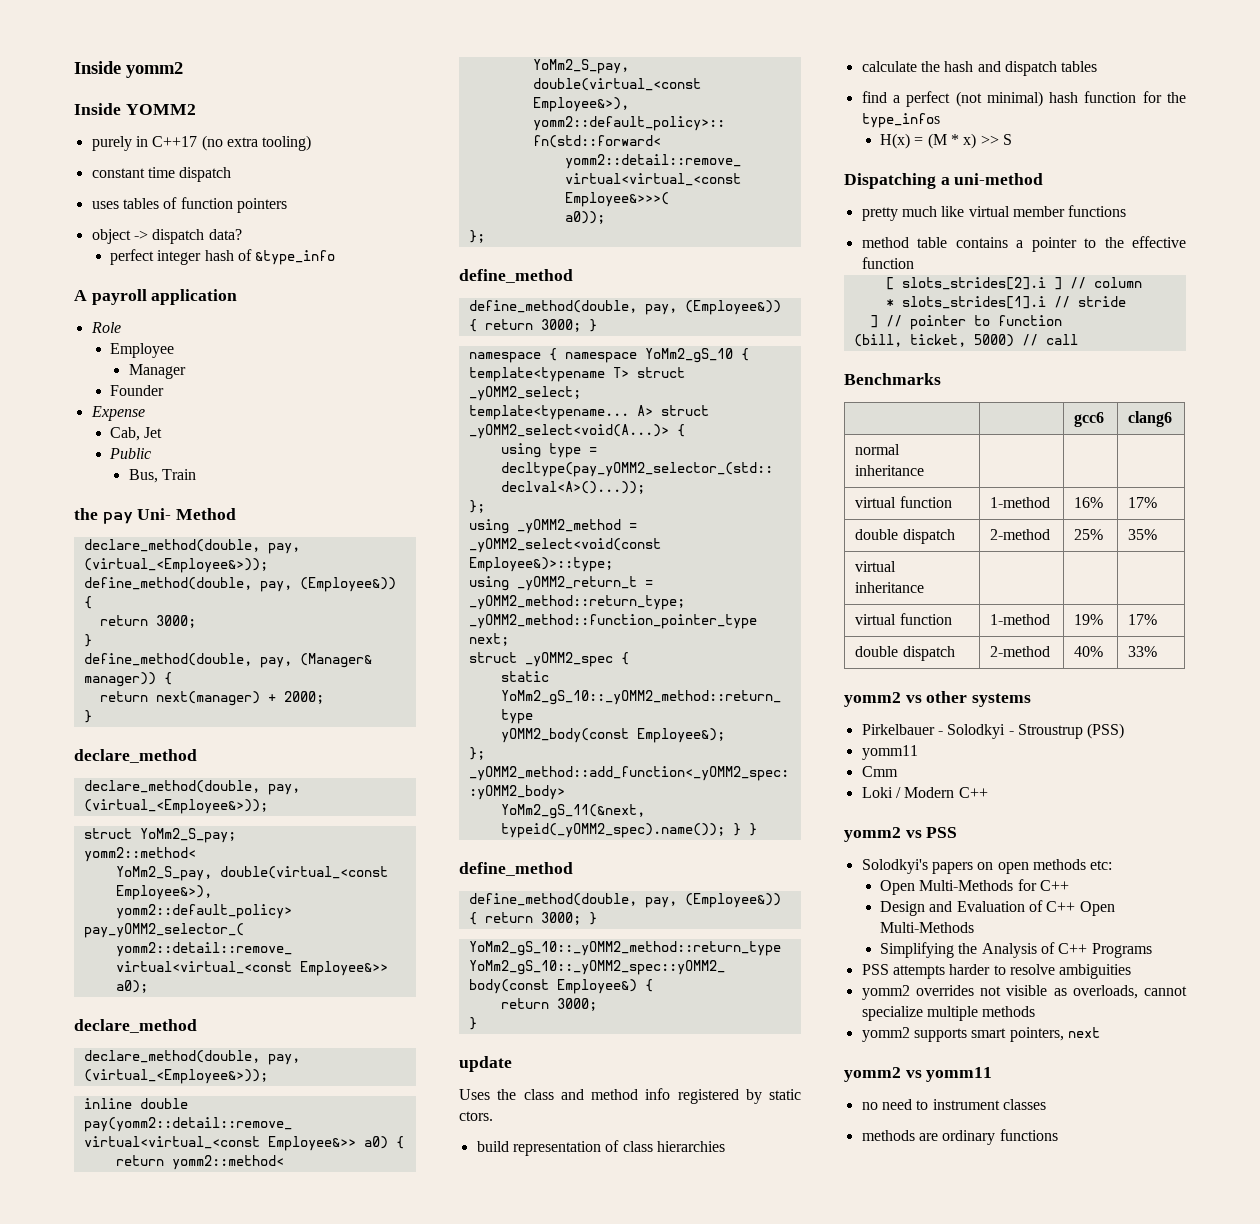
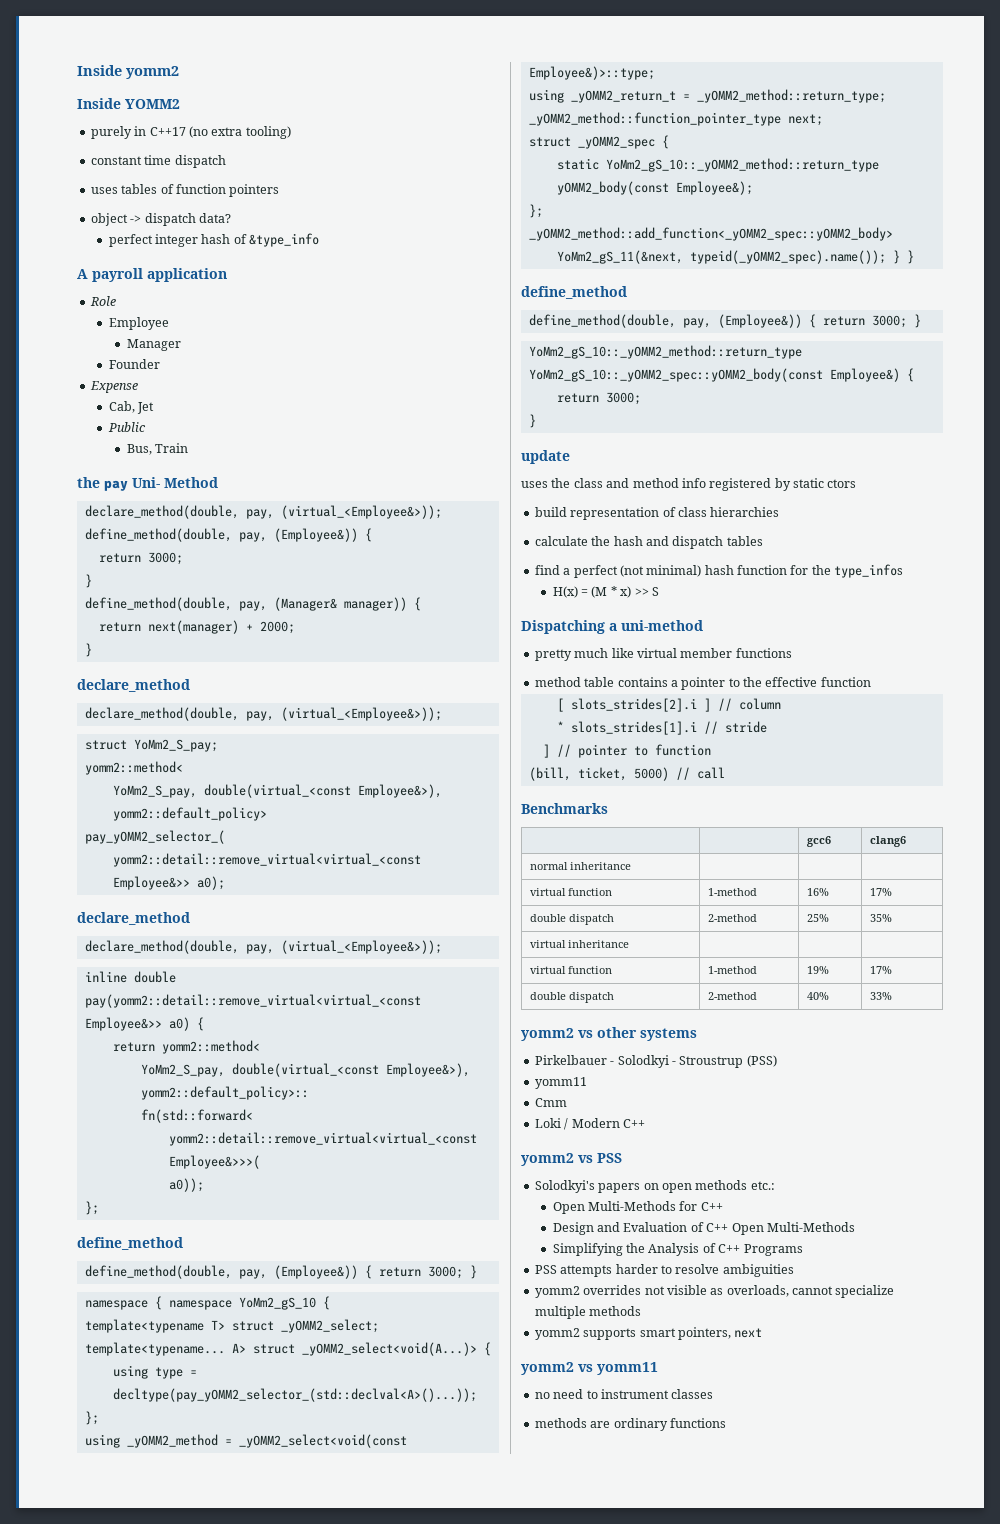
- Uses the class and method info registered by static ctors.
+ uses the class and method info registered by static ctors
- Solodkyi's papers on open methods etc:
+ Solodkyi's papers on open methods etc.:

